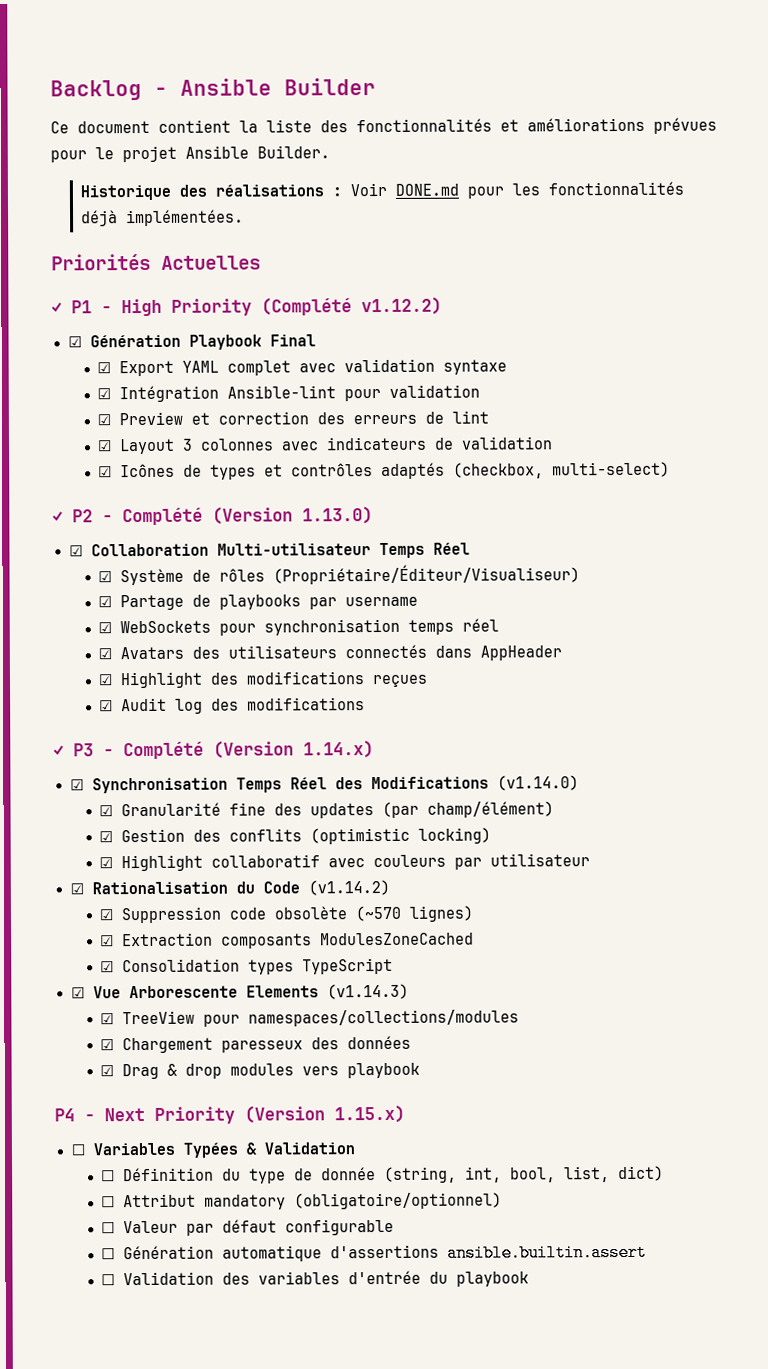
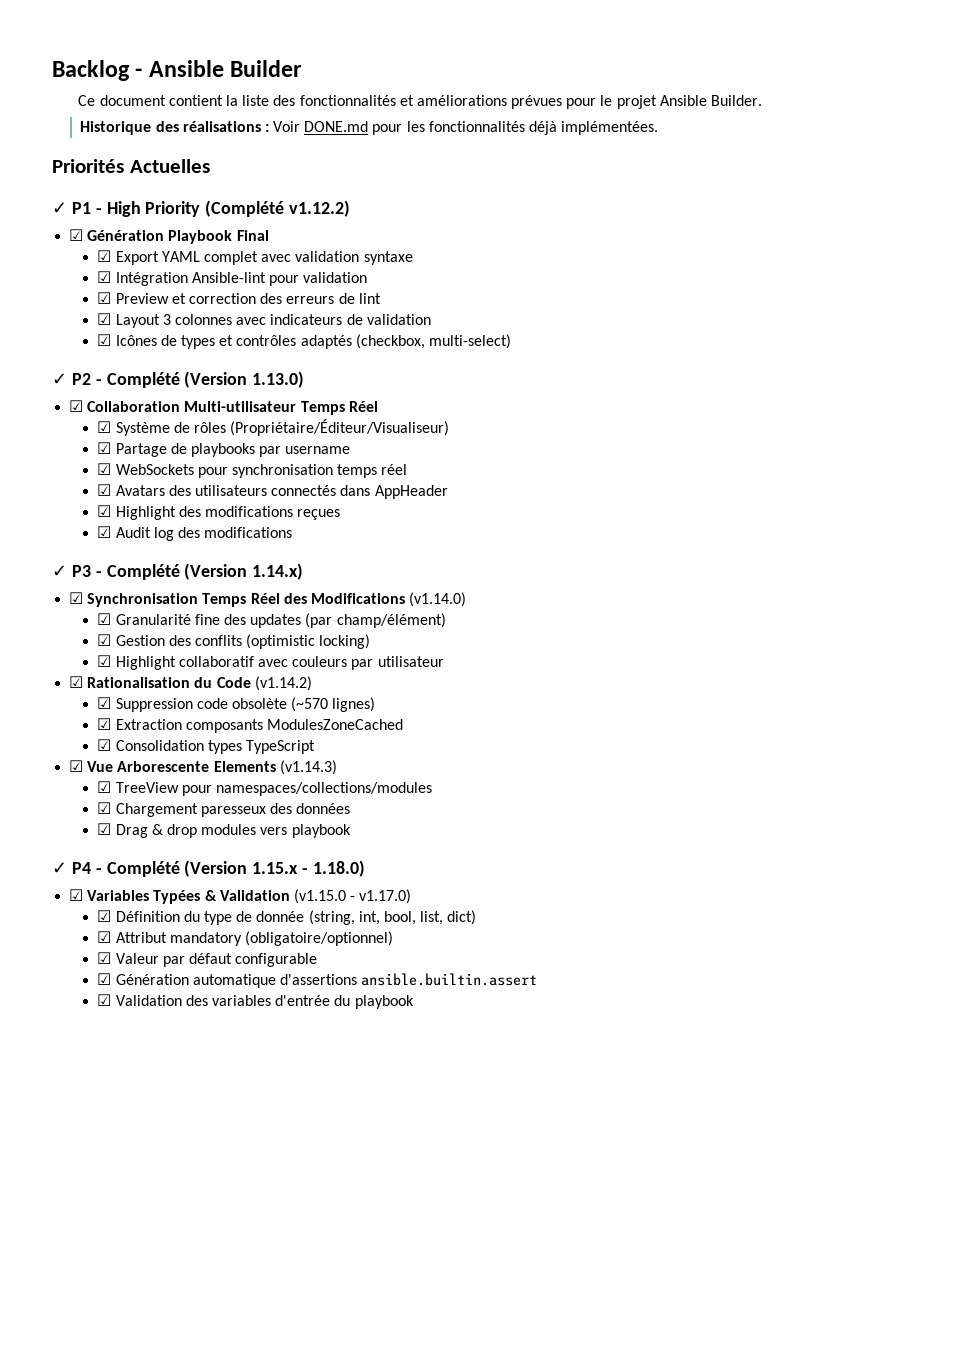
- P4 - Next Priority (Version 1.15.x)
- ☐ Variables Typées & Validation
- ☐ Définition du type de donnée (string, int, bool, list, dict)
+ ✓ P4 - Complété (Version 1.15.x - 1.18.0)
+ ☑ Variables Typées & Validation (v1.15.0 - v1.17.0)
+ ☑ Définition du type de donnée (string, int, bool, list, dict)
- ☐ Attribut mandatory (obligatoire/optionnel)
+ ☑ Attribut mandatory (obligatoire/optionnel)
- ☐ Valeur par défaut configurable
+ ☑ Valeur par défaut configurable
- ☐ Génération automatique d'assertions ansible.builtin.assert
+ ☑ Génération automatique d'assertions ansible.builtin.assert
- ☐ Validation des variables d'entrée du playbook
+ ☑ Validation des variables d'entrée du playbook

